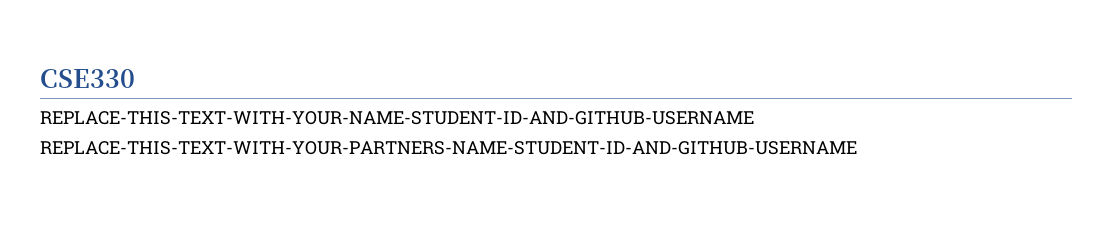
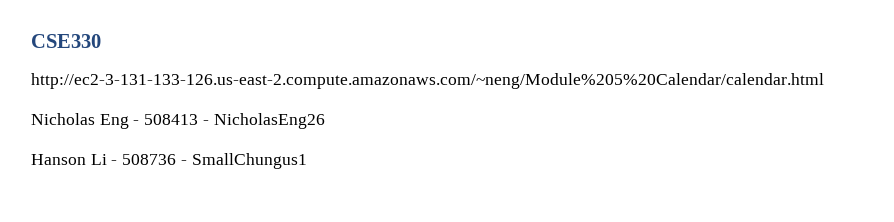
- REPLACE-THIS-TEXT-WITH-YOUR-NAME-STUDENT-ID-AND-GITHUB-USERNAME
- REPLACE-THIS-TEXT-WITH-YOUR-PARTNERS-NAME-STUDENT-ID-AND-GITHUB-USERNAME
+ http://ec2-3-131-133-126.us-east-2.compute.amazonaws.com/~neng/Module%205%20Calendar/calendar.html
+ Nicholas Eng - 508413 - NicholasEng26
+ Hanson Li - 508736 - SmallChungus1

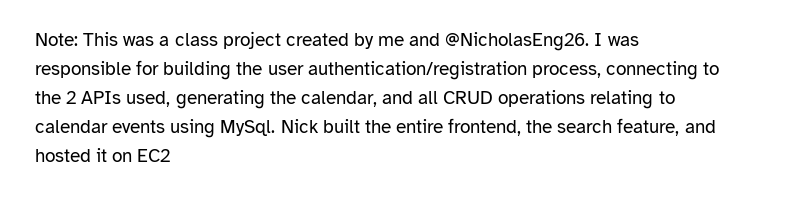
- CSE330
- http://ec2-3-131-133-126.us-east-2.compute.amazonaws.com/~neng/Module%205%20Calendar/calendar.html
- Nicholas Eng - 508413 - NicholasEng26
- Hanson Li - 508736 - SmallChungus1
+ Note: This was a class project created by me and @NicholasEng26. I was responsible for building the user authentication/registration process, connecting to the 2 APIs used, generating the calendar, and all CRUD operations relating to calendar events using MySql. Nick built the entire frontend, the search feature, and hosted it on EC2

